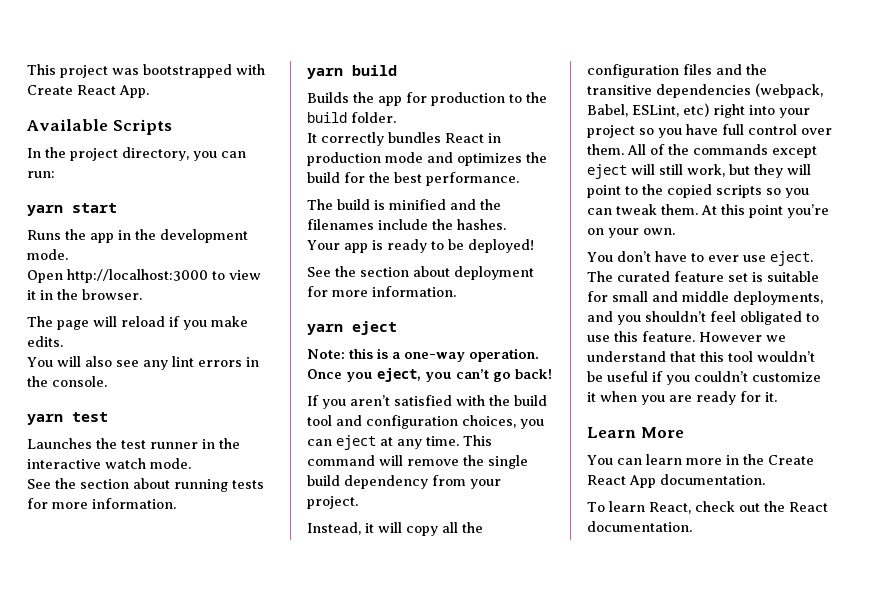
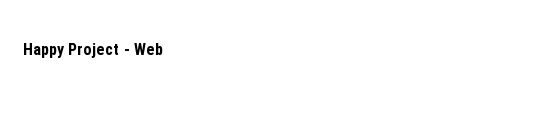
- This project was bootstrapped with Create React App.
- Available Scripts
- In the project directory, you can run:
- yarn start
- Runs the app in the development mode.
- Open http://localhost:3000 to view it in the browser.
- The page will reload if you make edits.
- You will also see any lint errors in the console.
- yarn test
- Launches the test runner in the interactive watch mode.
- See the section about running tests for more information.
- yarn build
- Builds the app for production to the build folder.
- It correctly bundles React in production mode and optimizes the build for the best performance.
- The build is minified and the filenames include the hashes.
- Your app is ready to be deployed!
- See the section about deployment for more information.
- yarn eject
- Note: this is a one-way operation. Once you eject, you can’t go back!
- If you aren’t satisfied with the build tool and configuration choices, you can eject at any time. This command will remove the single build dependency from your project.
- Instead, it will copy all the configuration files and the transitive dependencies (webpack, Babel, ESLint, etc) right into your project so you have full control over them. All of the commands except eject will still work, but they will point to the copied scripts so you can tweak them. At this point you’re on your own.
- You don’t have to ever use eject. The curated feature set is suitable for small and middle deployments, and you shouldn’t feel obligated to use this feature. However we understand that this tool wouldn’t be useful if you couldn’t customize it when you are ready for it.
- Learn More
- You can learn more in the Create React App documentation.
- To learn React, check out the React documentation.
+ Happy Project - Web

